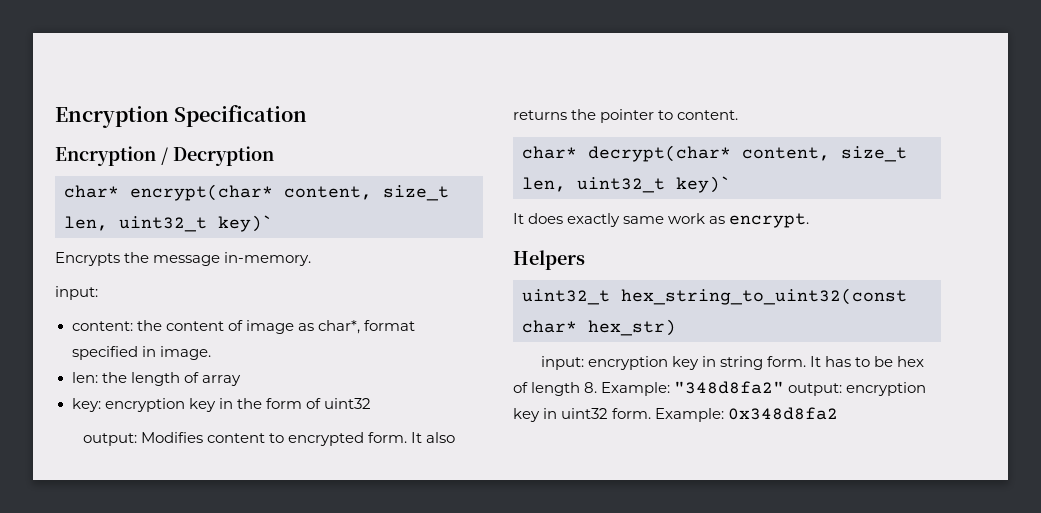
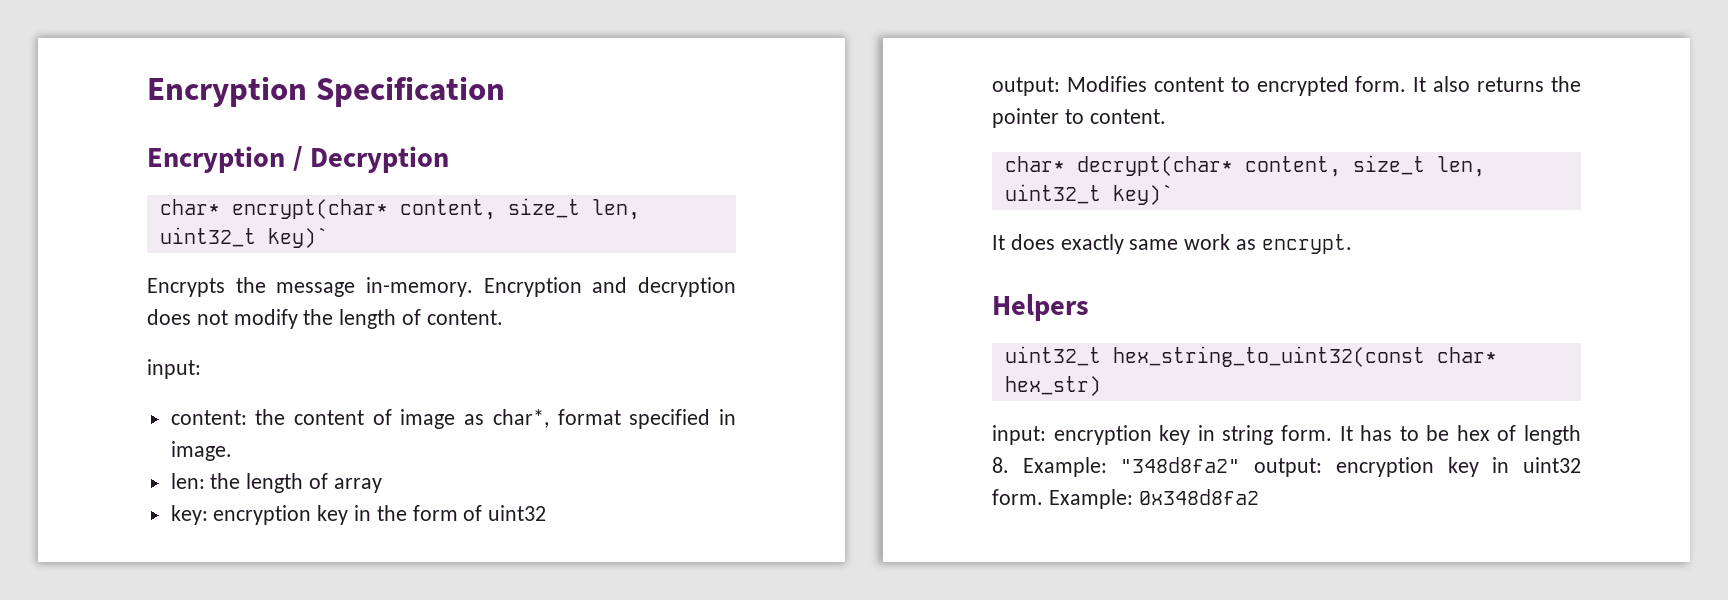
+ Encryption and decryption does not modify the length of content.

